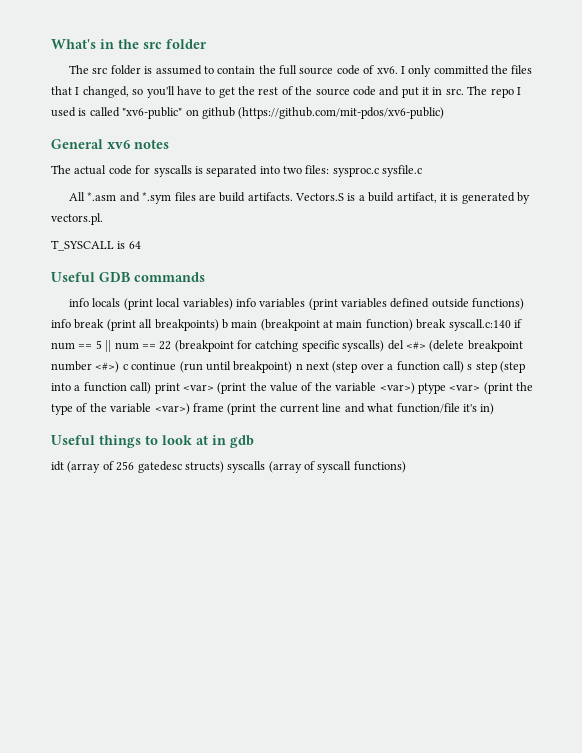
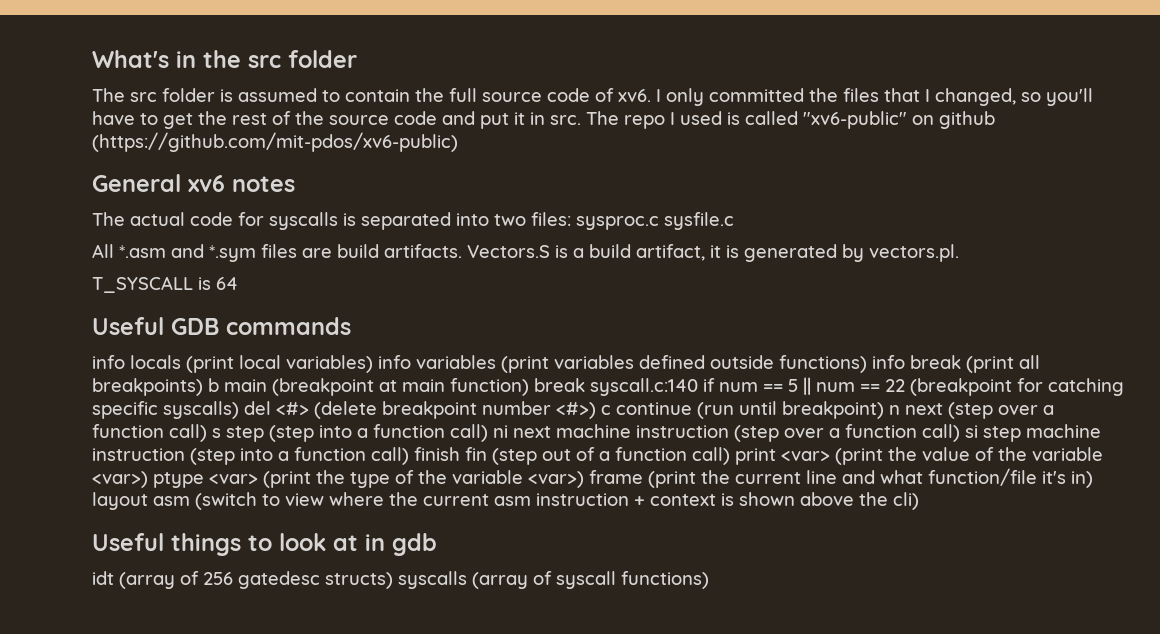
- info locals (print local variables) info variables (print variables defined outside functions) info break (print all breakpoints) b main (breakpoint at main function) break syscall.c:140 if num == 5 || num == 22 (breakpoint for catching specific syscalls) del <#> (delete breakpoint number <#>) c continue (run until breakpoint) n next (step over a function call) s step (step into a function call) print <var> (print the value of the variable <var>) ptype <var> (print the type of the variable <var>) frame (print the current line and what function/file it's in)
+ info locals (print local variables) info variables (print variables defined outside functions) info break (print all breakpoints) b main (breakpoint at main function) break syscall.c:140 if num == 5 || num == 22 (breakpoint for catching specific syscalls) del <#> (delete breakpoint number <#>) c continue (run until breakpoint) n next (step over a function call) s step (step into a function call) ni next machine instruction (step over a function call) si step machine instruction (step into a function call) finish fin (step out of a function call) print <var> (print the value of the variable <var>) ptype <var> (print the type of the variable <var>) frame (print the current line and what function/file it's in) layout asm (switch to view where the current asm instruction + context is shown above the cli)

